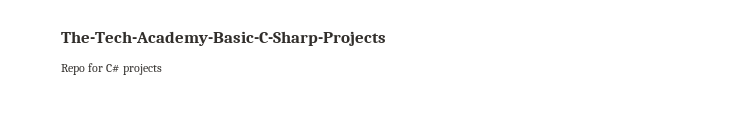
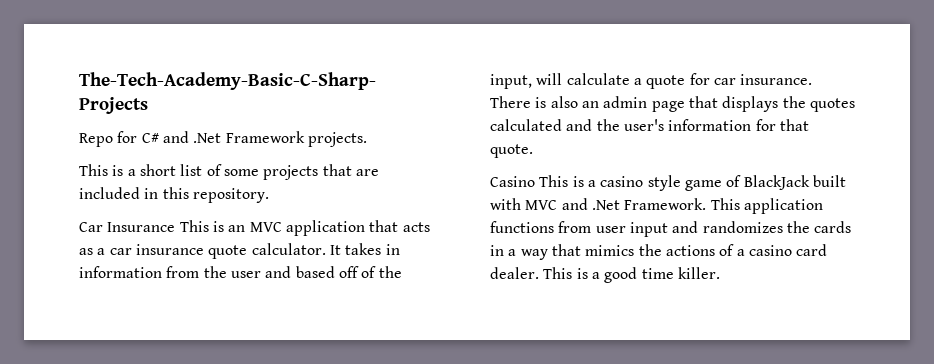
- Repo for C# projects
+ Repo for C# and .Net Framework projects.
+ This is a short list of some projects that are included in this repository.
+ Car Insurance This is an MVC application that acts as a car insurance quote calculator. It takes in information from the user and based off of the input, will calculate a quote for car insurance. There is also an admin page that displays the quotes calculated and the user's information for that quote.
+ Casino This is a casino style game of BlackJack built with MVC and .Net Framework. This application functions from user input and randomizes the cards in a way that mimics the actions of a casino card dealer. This is a good time killer.

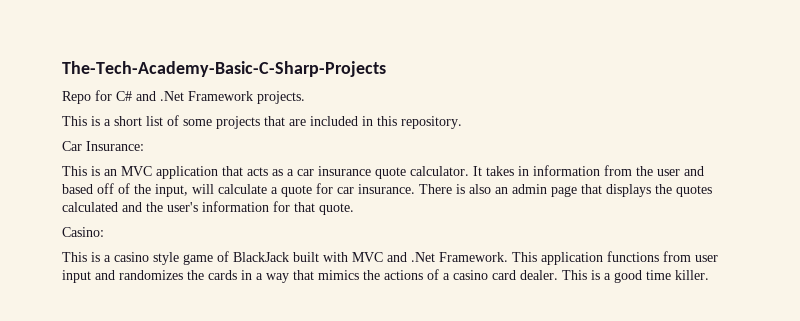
- Car Insurance This is an MVC application that acts as a car insurance quote calculator.
+ Car Insurance:
+ This is an MVC application that acts as a car insurance quote calculator.
- Casino This is a casino style game of BlackJack built with MVC and .Net Framework.
+ Casino:
+ This is a casino style game of BlackJack built with MVC and .Net Framework.

